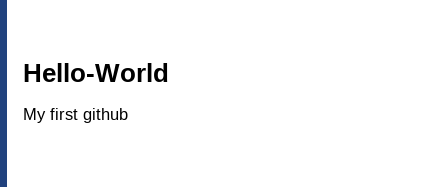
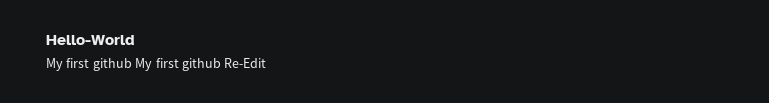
- My first github
+ My first github My first github Re-Edit

